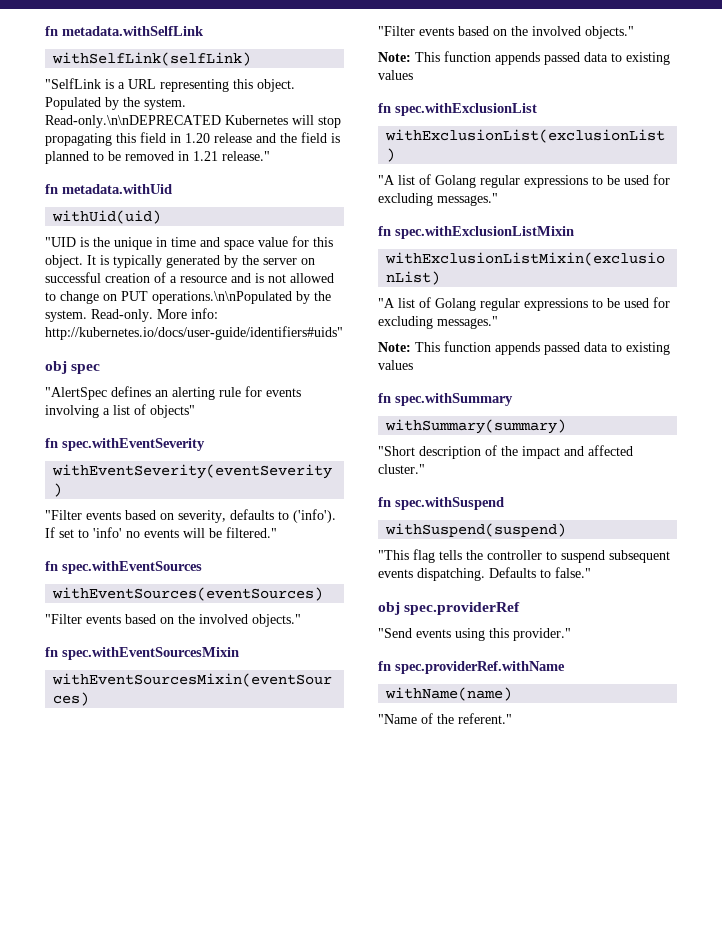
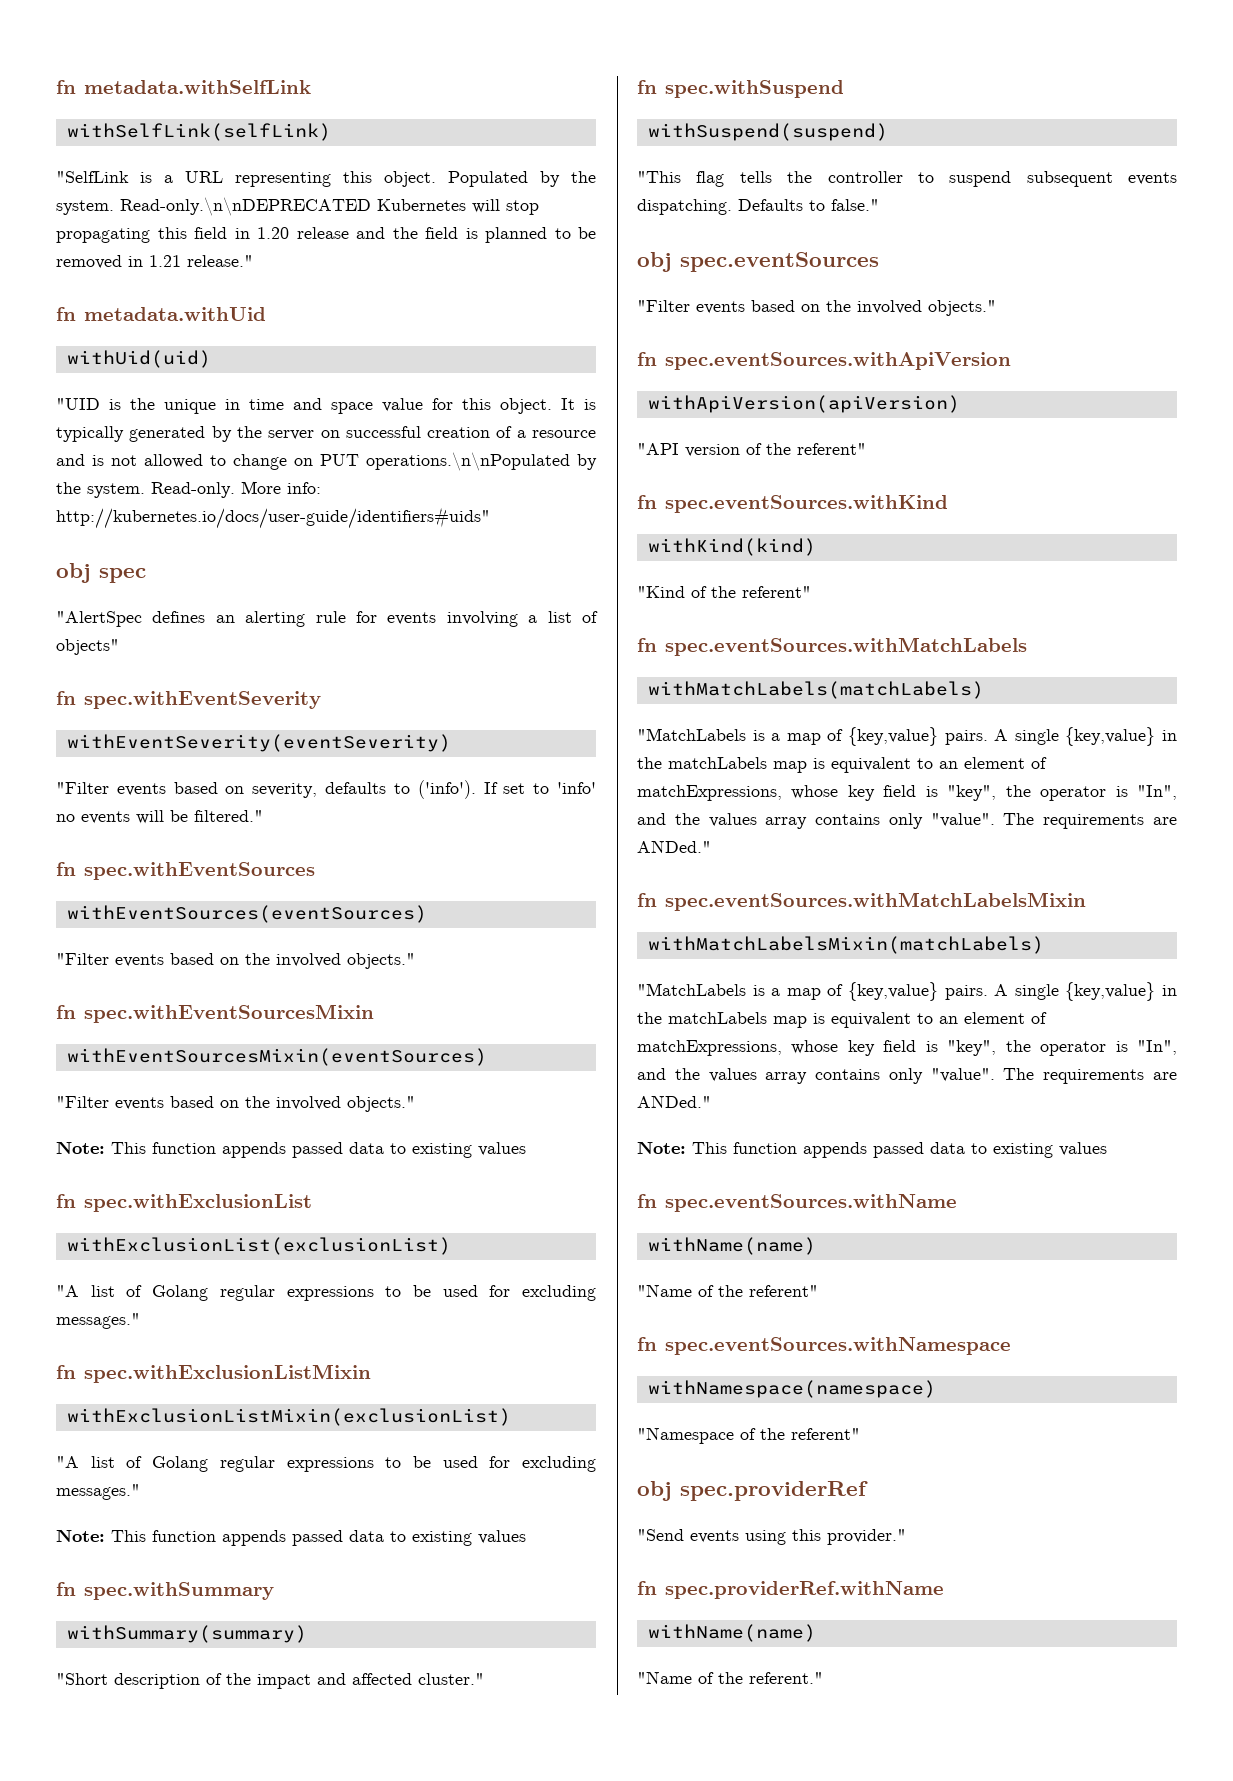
+ obj spec.eventSources
+ "Filter events based on the involved objects."
+ fn spec.eventSources.withApiVersion
+ withApiVersion(apiVersion)
+ "API version of the referent"
+ fn spec.eventSources.withKind
+ withKind(kind)
+ "Kind of the referent"
+ fn spec.eventSources.withMatchLabels
+ withMatchLabels(matchLabels)
+ "MatchLabels is a map of {key,value} pairs. A single {key,value} in the matchLabels map is equivalent to an element of matchExpressions, whose key field is "key", the operator is "In", and the values array contains only "value". The requirements are ANDed."
+ fn spec.eventSources.withMatchLabelsMixin
+ withMatchLabelsMixin(matchLabels)
+ "MatchLabels is a map of {key,value} pairs. A single {key,value} in the matchLabels map is equivalent to an element of matchExpressions, whose key field is "key", the operator is "In", and the values array contains only "value". The requirements are ANDed."
+ Note: This function appends passed data to existing values
+ fn spec.eventSources.withName
+ withName(name)
+ "Name of the referent"
+ fn spec.eventSources.withNamespace
+ withNamespace(namespace)
+ "Namespace of the referent"

